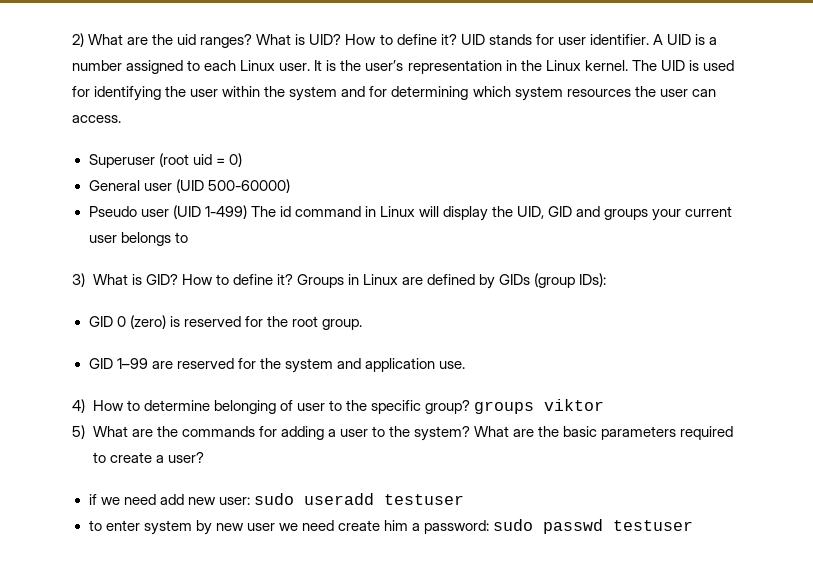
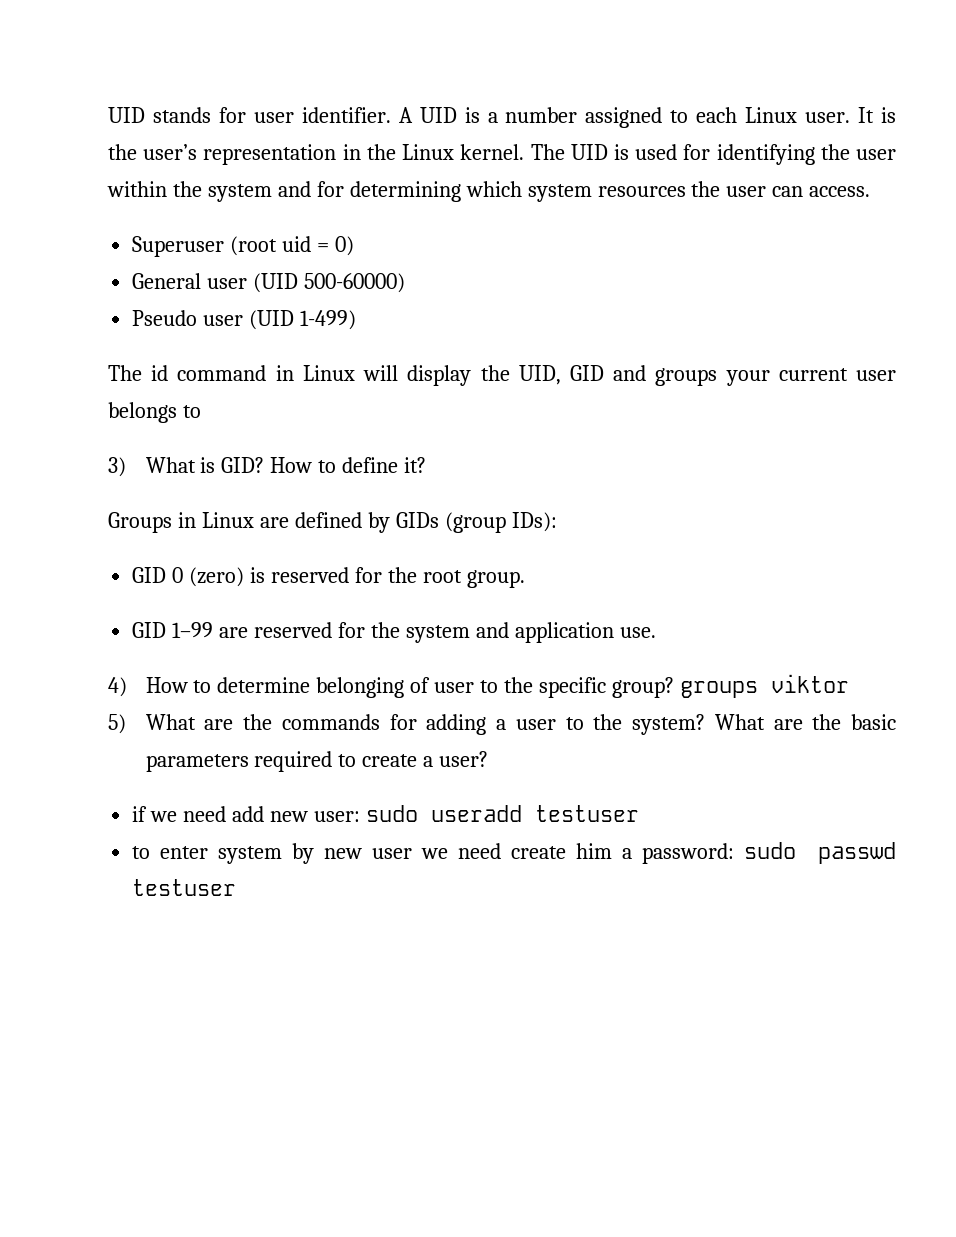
- 2) What are the uid ranges? What is UID? How to define it?
- Pseudo user (UID 1-499) The id command in Linux will display the UID, GID and groups your current user belongs to
+ Pseudo user (UID 1-499)
+ The id command in Linux will display the UID, GID and groups your current user belongs to
- How to define it? Groups in Linux are defined by GIDs (group IDs):
+ How to define it?
+ Groups in Linux are defined by GIDs (group IDs):

